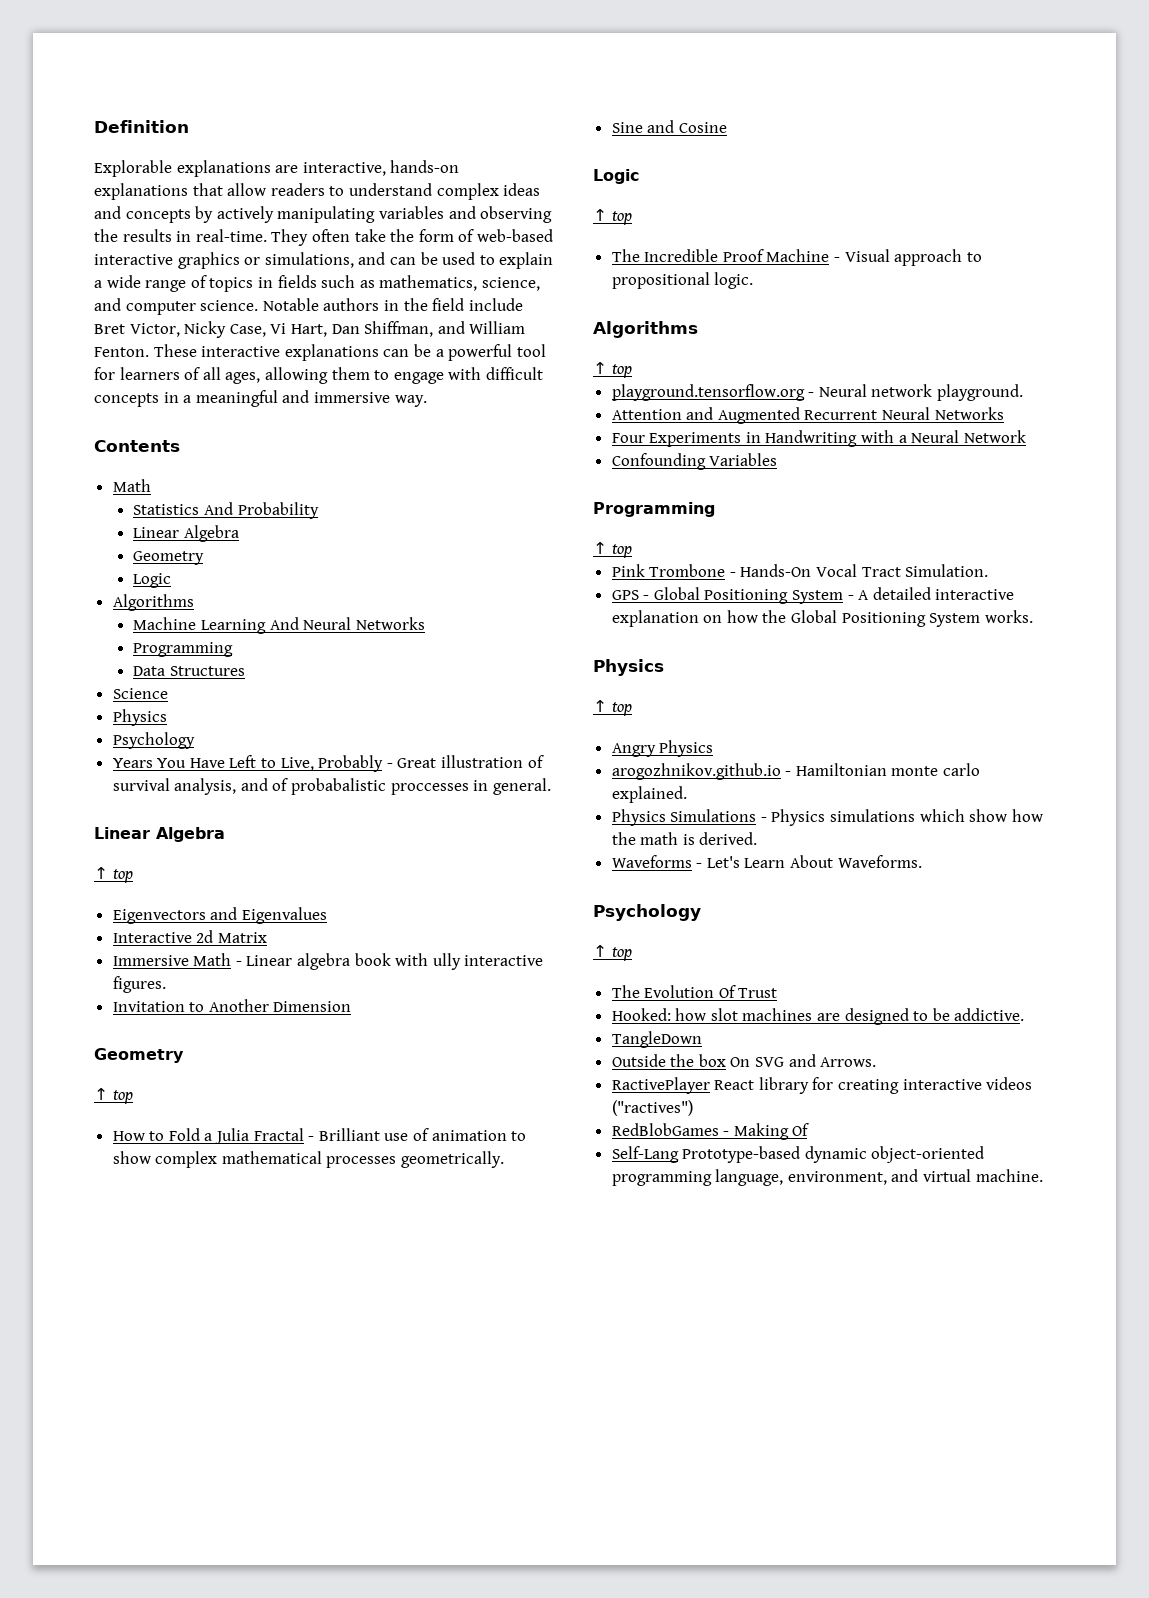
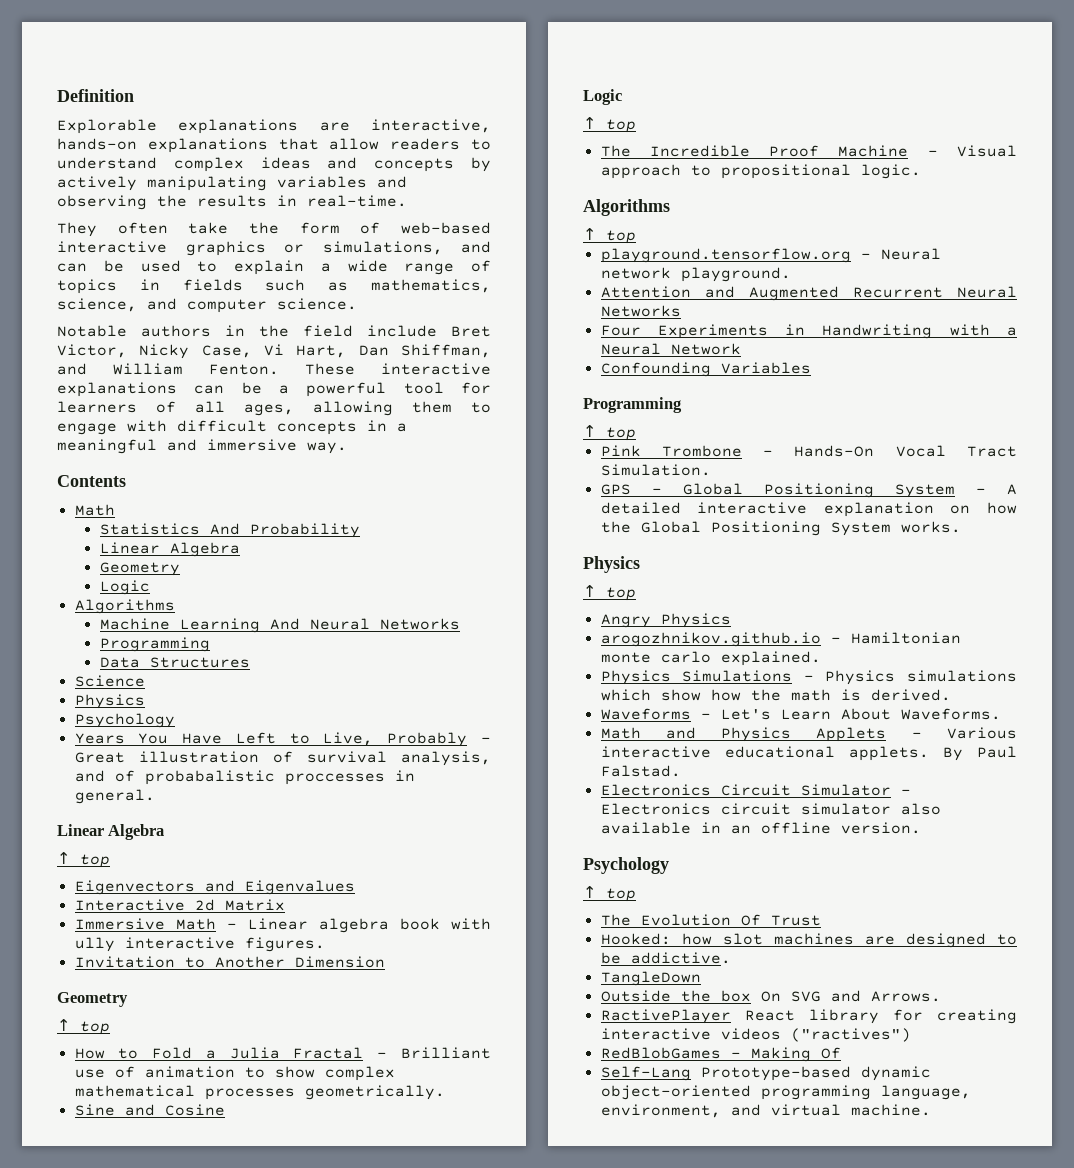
- Explorable explanations are interactive, hands-on explanations that allow readers to understand complex ideas and concepts by actively manipulating variables and observing the results in real-time. They often take the form of web-based interactive graphics or simulations, and can be used to explain a wide range of topics in fields such as mathematics, science, and computer science. Notable authors in the field include Bret Victor, Nicky Case, Vi Hart, Dan Shiffman, and William Fenton.
+ Explorable explanations are interactive, hands-on explanations that allow readers to understand complex ideas and concepts by actively manipulating variables and observing the results in real-time.
+ They often take the form of web-based interactive graphics or simulations, and can be used to explain a wide range of topics in fields such as mathematics, science, and computer science.
+ Notable authors in the field include Bret Victor, Nicky Case, Vi Hart, Dan Shiffman, and William Fenton.
+ Math and Physics Applets - Various interactive educational applets. By Paul Falstad.
+ Electronics Circuit Simulator - Electronics circuit simulator also available in an offline version.

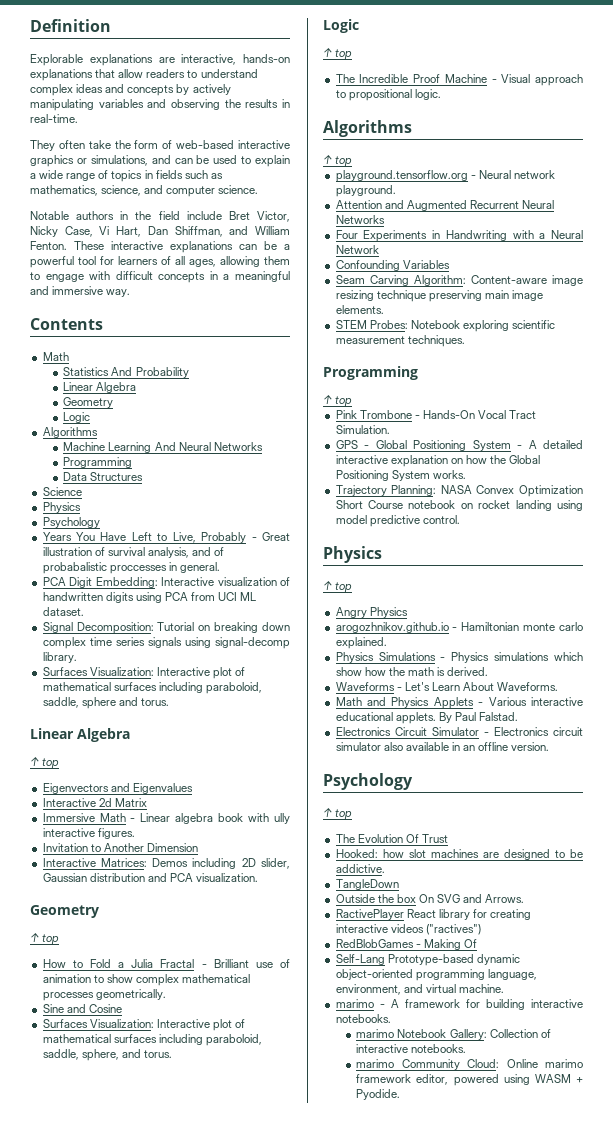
+ PCA Digit Embedding: Interactive visualization of handwritten digits using PCA from UCI ML dataset.
+ Signal Decomposition: Tutorial on breaking down complex time series signals using signal-decomp library.
+ Surfaces Visualization: Interactive plot of mathematical surfaces including paraboloid, saddle, sphere and torus.
+ Interactive Matrices: Demos including 2D slider, Gaussian distribution and PCA visualization.
+ Surfaces Visualization: Interactive plot of mathematical surfaces including paraboloid, saddle, sphere, and torus.
+ Seam Carving Algorithm: Content-aware image resizing technique preserving main image elements.
+ STEM Probes: Notebook exploring scientific measurement techniques.
+ Trajectory Planning: NASA Convex Optimization Short Course notebook on rocket landing using model predictive control.
+ marimo - A framework for building interactive notebooks.
+ marimo Notebook Gallery: Collection of interactive notebooks.
+ marimo Community Cloud: Online marimo framework editor, powered using WASM + Pyodide.

